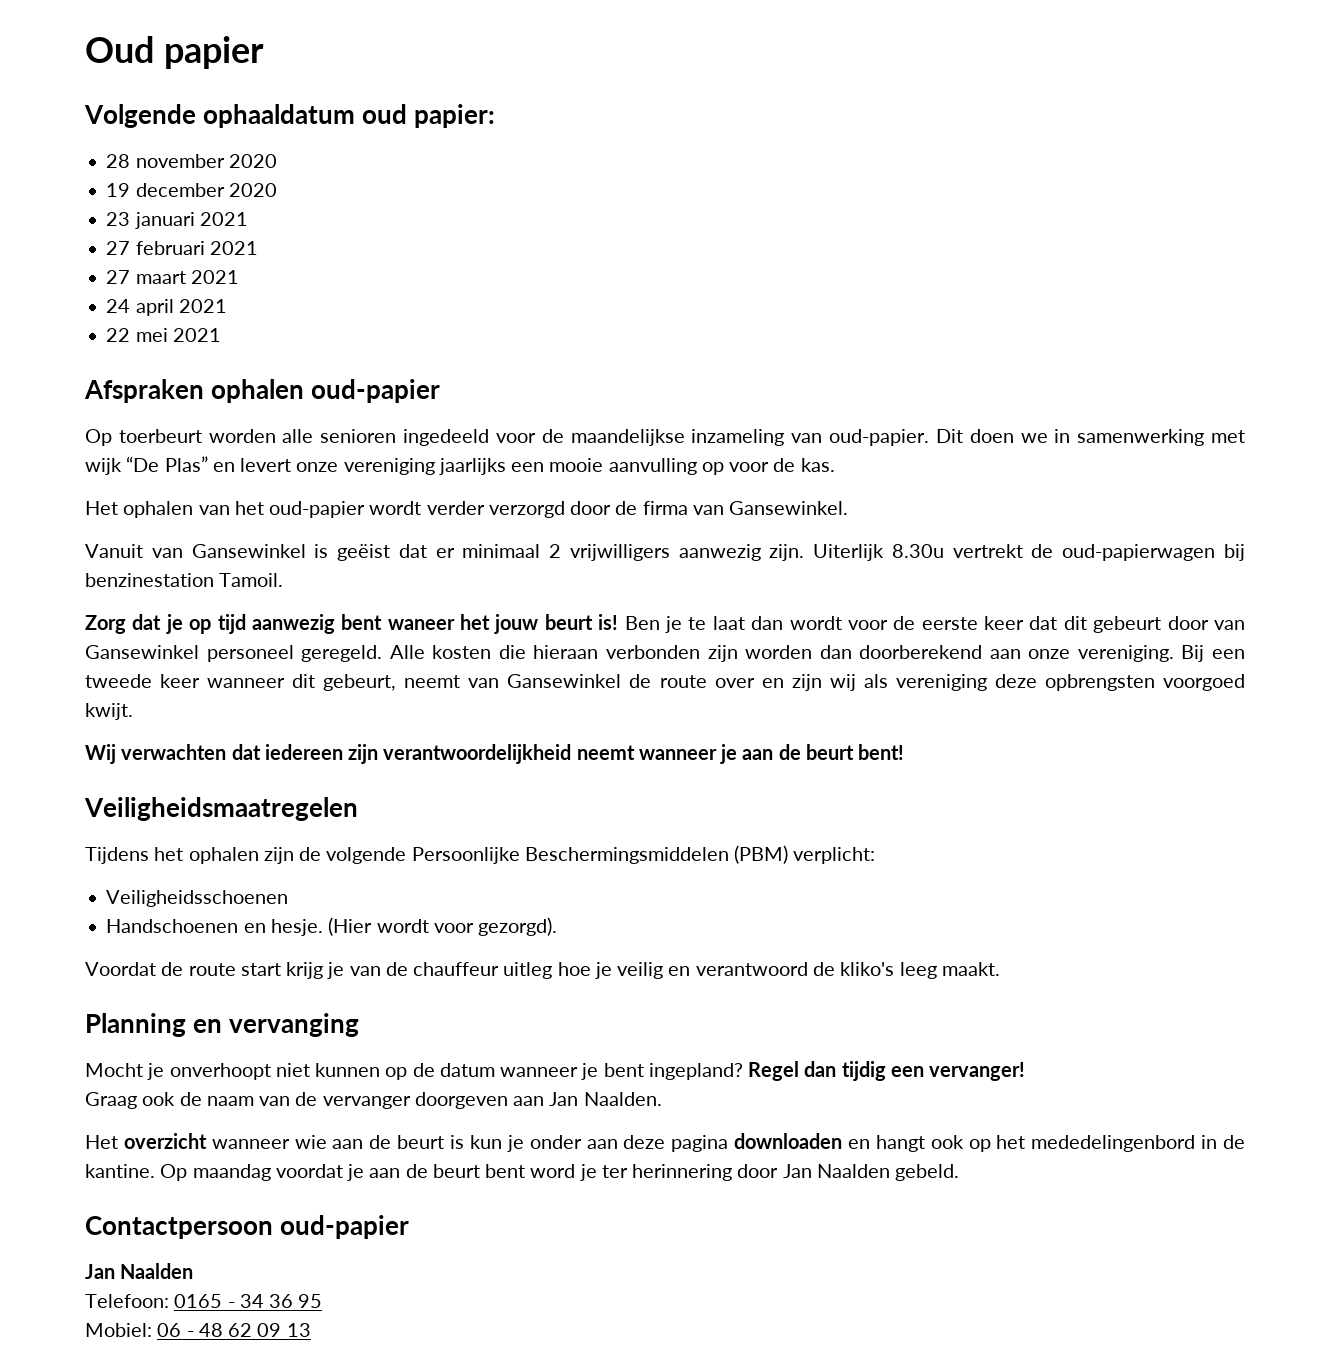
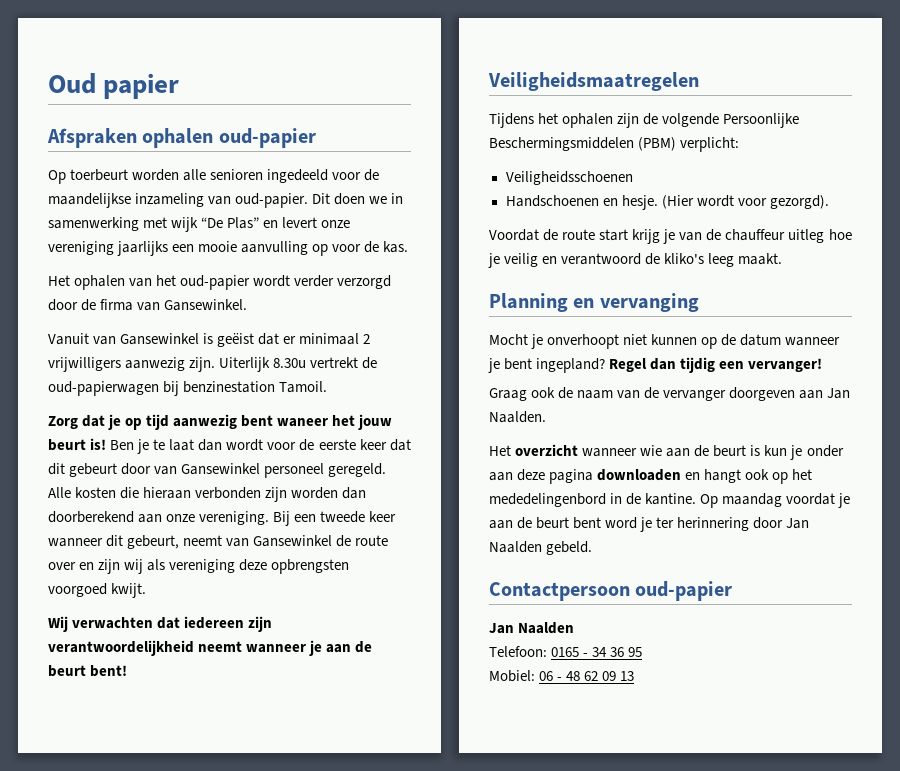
- Volgende ophaaldatum oud papier:
- 28 november 2020
- 19 december 2020
- 23 januari 2021
- 27 februari 2021
- 27 maart 2021
- 24 april 2021
- 22 mei 2021

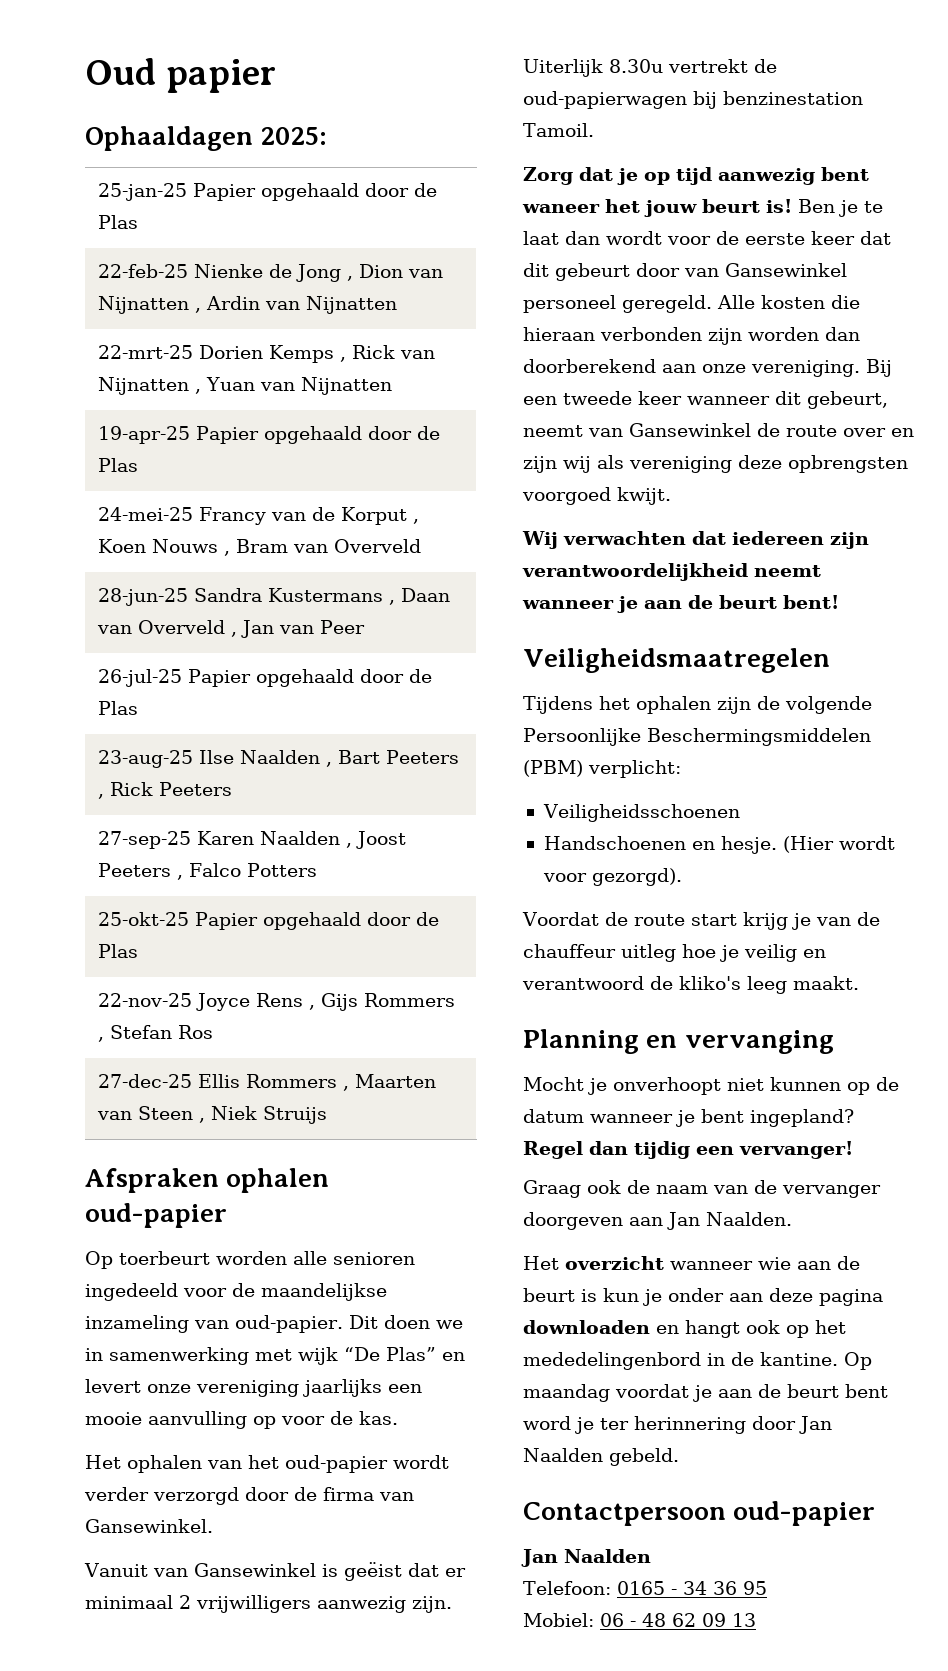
+ Ophaaldagen 2025:
+ 25-jan-25 Papier opgehaald door de Plas
+ 22-feb-25 Nienke de Jong , Dion van Nijnatten , Ardin van Nijnatten
+ 22-mrt-25 Dorien Kemps , Rick van Nijnatten , Yuan van Nijnatten
+ 19-apr-25 Papier opgehaald door de Plas
+ 24-mei-25 Francy van de Korput , Koen Nouws , Bram van Overveld
+ 28-jun-25 Sandra Kustermans , Daan van Overveld , Jan van Peer
+ 26-jul-25 Papier opgehaald door de Plas
+ 23-aug-25 Ilse Naalden , Bart Peeters , Rick Peeters
+ 27-sep-25 Karen Naalden , Joost Peeters , Falco Potters
+ 25-okt-25 Papier opgehaald door de Plas
+ 22-nov-25 Joyce Rens , Gijs Rommers , Stefan Ros
+ 27-dec-25 Ellis Rommers , Maarten van Steen , Niek Struijs

